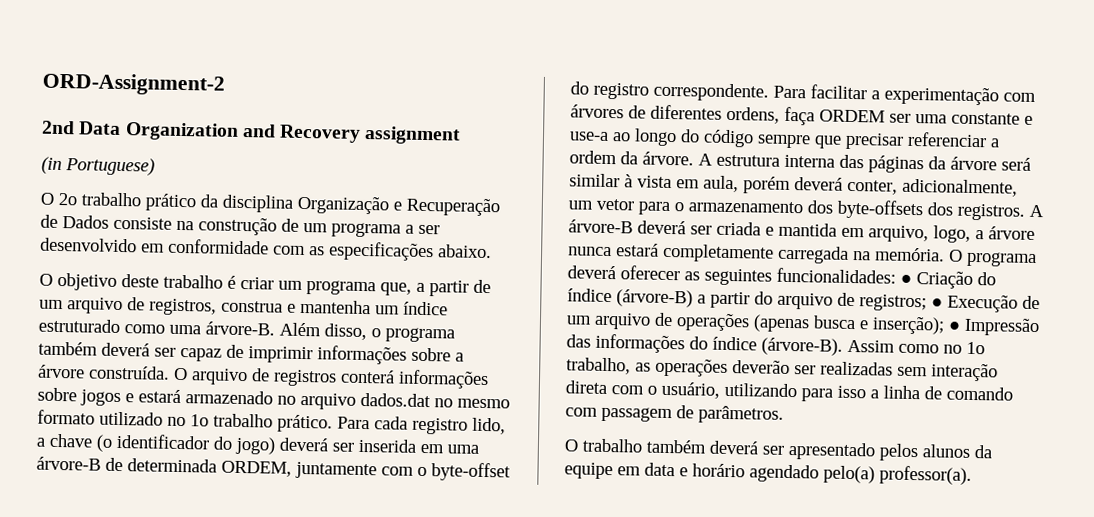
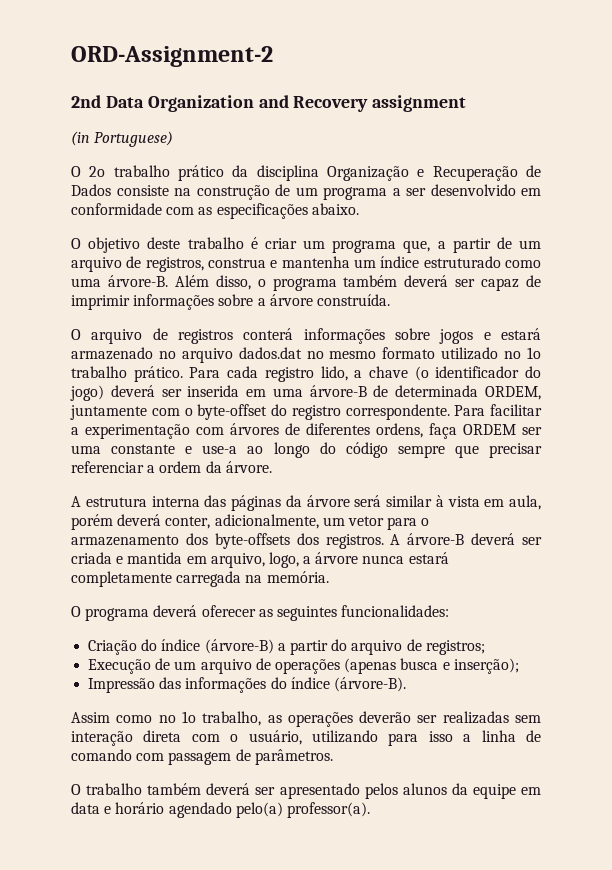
- Além disso, o programa também deverá ser capaz de imprimir informações sobre a árvore construída. O arquivo de registros conterá informações sobre jogos e estará armazenado no arquivo dados.dat no mesmo formato utilizado no 1o trabalho prático.
+ Além disso, o programa também deverá ser capaz de imprimir informações sobre a árvore construída.
+ O arquivo de registros conterá informações sobre jogos e estará armazenado no arquivo dados.dat no mesmo formato utilizado no 1o trabalho prático.
- Para facilitar a experimentação com árvores de diferentes ordens, faça ORDEM ser uma constante e use-a ao longo do código sempre que precisar referenciar a ordem da árvore. A estrutura interna das páginas da árvore será similar à vista em aula, porém deverá conter, adicionalmente, um vetor para o armazenamento dos byte-offsets dos registros.
+ Para facilitar a experimentação com árvores de diferentes ordens, faça ORDEM ser uma constante e use-a ao longo do código sempre que precisar referenciar a ordem da árvore.
+ A estrutura interna das páginas da árvore será similar à vista em aula, porém deverá conter, adicionalmente, um vetor para o armazenamento dos byte-offsets dos registros.
- A árvore-B deverá ser criada e mantida em arquivo, logo, a árvore nunca estará completamente carregada na memória. O programa deverá oferecer as seguintes funcionalidades: ● Criação do índice (árvore-B) a partir do arquivo de registros; ● Execução de um arquivo de operações (apenas busca e inserção); ● Impressão das informações do índice (árvore-B). Assim como no 1o trabalho, as operações deverão ser realizadas sem interação direta com o usuário, utilizando para isso a linha de comando com passagem de parâmetros.
+ A árvore-B deverá ser criada e mantida em arquivo, logo, a árvore nunca estará completamente carregada na memória.
+ O programa deverá oferecer as seguintes funcionalidades:
+ Criação do índice (árvore-B) a partir do arquivo de registros;
+ Execução de um arquivo de operações (apenas busca e inserção);
+ Impressão das informações do índice (árvore-B).
+ Assim como no 1o trabalho, as operações deverão ser realizadas sem interação direta com o usuário, utilizando para isso a linha de comando com passagem de parâmetros.

